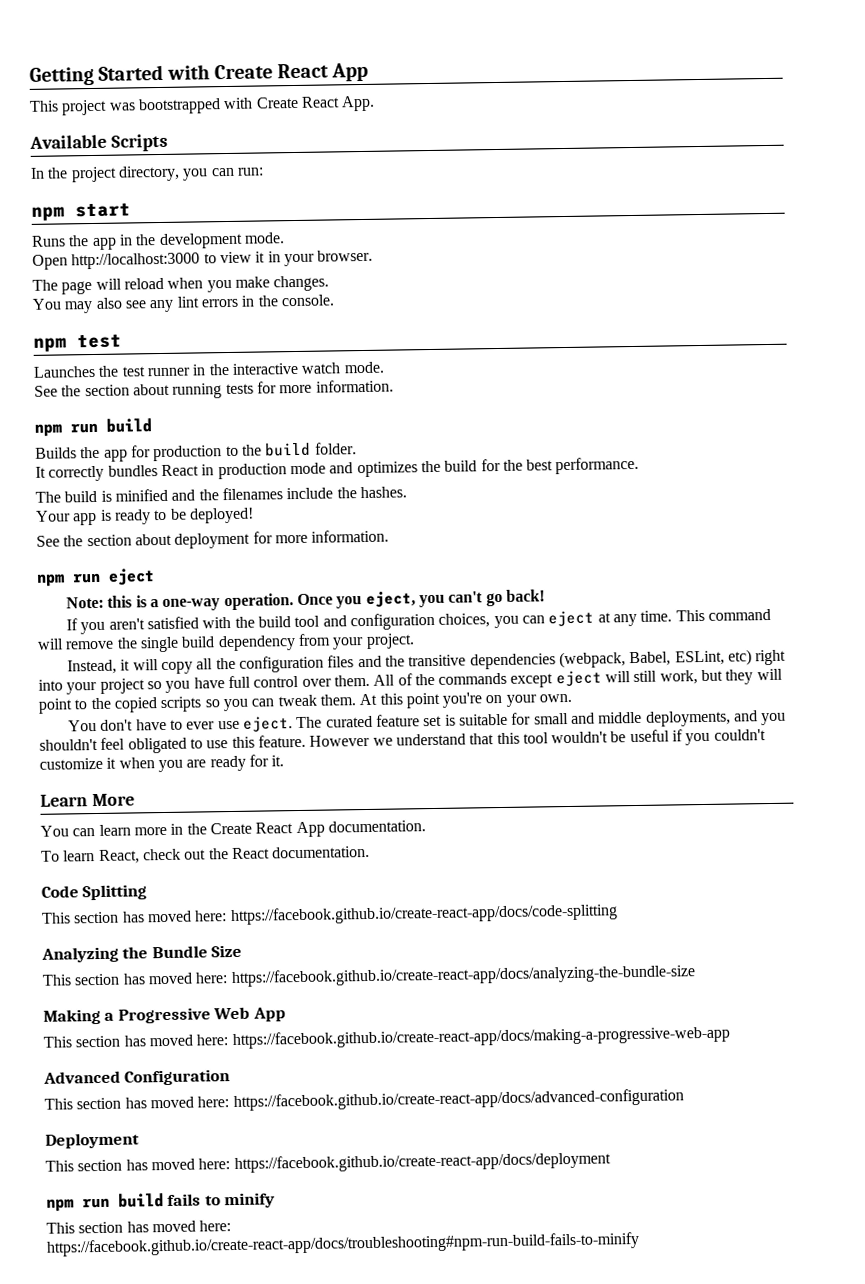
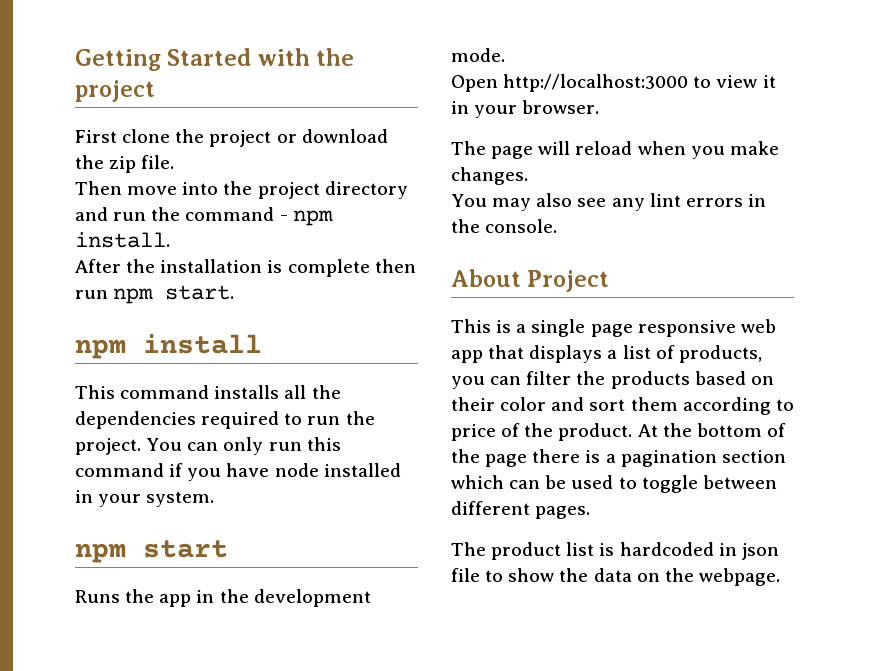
- Getting Started with Create React App
- This project was bootstrapped with Create React App.
- Available Scripts
- In the project directory, you can run:
+ Getting Started with the project
+ First clone the project or download the zip file.
+ Then move into the project directory and run the command - npm install.
+ After the installation is complete then run npm start.
+ npm install
+ This command installs all the dependencies required to run the project. You can only run this command if you have node installed in your system.
- npm test
- Launches the test runner in the interactive watch mode.
- See the section about running tests for more information.
- npm run build
- Builds the app for production to the build folder.
- It correctly bundles React in production mode and optimizes the build for the best performance.
- The build is minified and the filenames include the hashes.
- Your app is ready to be deployed!
- See the section about deployment for more information.
- npm run eject
- Note: this is a one-way operation. Once you eject, you can't go back!
- If you aren't satisfied with the build tool and configuration choices, you can eject at any time. This command will remove the single build dependency from your project.
- Instead, it will copy all the configuration files and the transitive dependencies (webpack, Babel, ESLint, etc) right into your project so you have full control over them. All of the commands except eject will still work, but they will point to the copied scripts so you can tweak them. At this point you're on your own.
- You don't have to ever use eject. The curated feature set is suitable for small and middle deployments, and you shouldn't feel obligated to use this feature. However we understand that this tool wouldn't be useful if you couldn't customize it when you are ready for it.
- Learn More
- You can learn more in the Create React App documentation.
- To learn React, check out the React documentation.
- Code Splitting
- This section has moved here: https://facebook.github.io/create-react-app/docs/code-splitting
- Analyzing the Bundle Size
- This section has moved here: https://facebook.github.io/create-react-app/docs/analyzing-the-bundle-size
- Making a Progressive Web App
- This section has moved here: https://facebook.github.io/create-react-app/docs/making-a-progressive-web-app
- Advanced Configuration
- This section has moved here: https://facebook.github.io/create-react-app/docs/advanced-configuration
- Deployment
- This section has moved here: https://facebook.github.io/create-react-app/docs/deployment
- npm run build fails to minify
- This section has moved here: https://facebook.github.io/create-react-app/docs/troubleshooting#npm-run-build-fails-to-minify
+ About Project
+ This is a single page responsive web app that displays a list of products, you can filter the products based on their color and sort them according to price of the product. At the bottom of the page there is a pagination section which can be used to toggle between different pages.
+ The product list is hardcoded in json file to show the data on the webpage.

